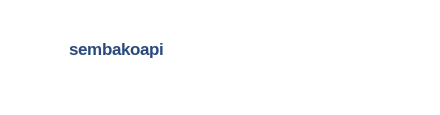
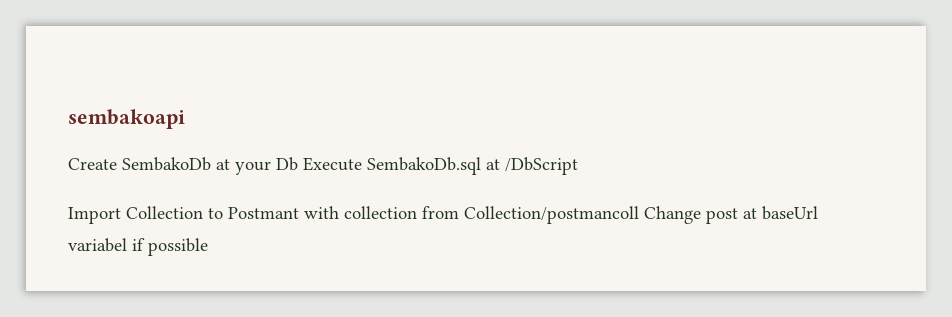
+ Create SembakoDb at your Db Execute SembakoDb.sql at /DbScript
+ Import Collection to Postmant with collection from Collection/postmancoll Change post at baseUrl variabel if possible

